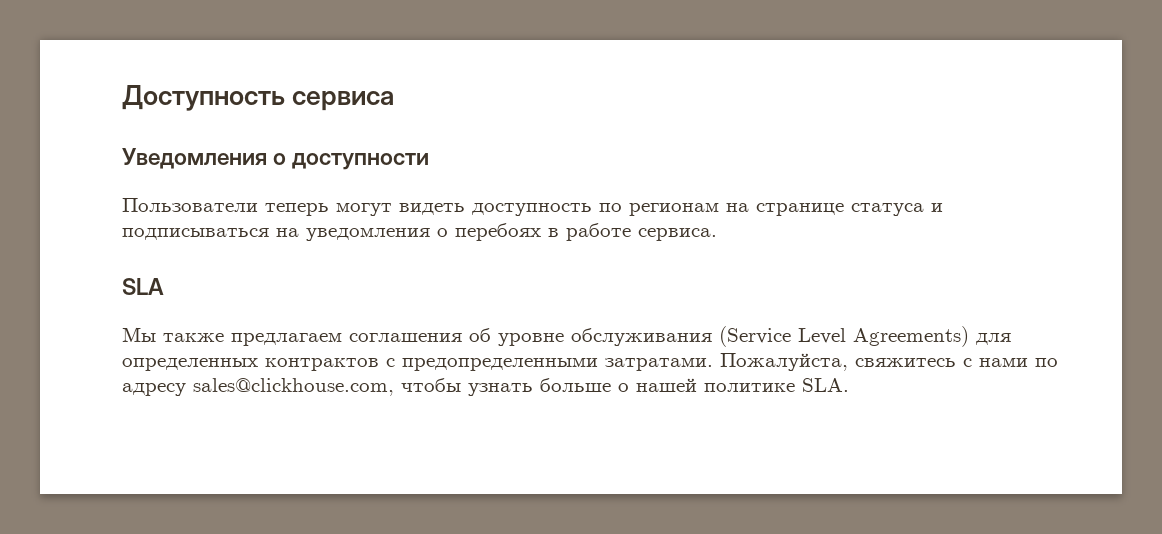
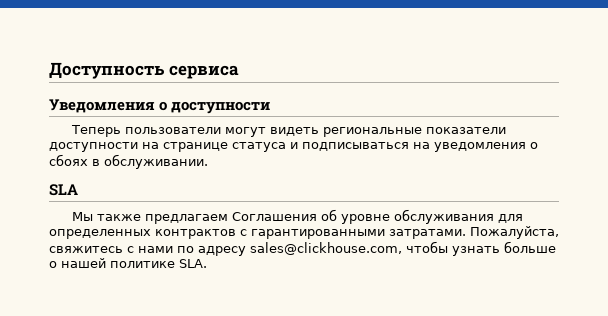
- Пользователи теперь могут видеть доступность по регионам на странице статуса и подписываться на уведомления о перебоях в работе сервиса.
+ Теперь пользователи могут видеть региональные показатели доступности на странице статуса и подписываться на уведомления о сбоях в обслуживании.
- Мы также предлагаем соглашения об уровне обслуживания (Service Level Agreements) для определенных контрактов с предопределенными затратами.
+ Мы также предлагаем Соглашения об уровне обслуживания для определенных контрактов с гарантированными затратами.

